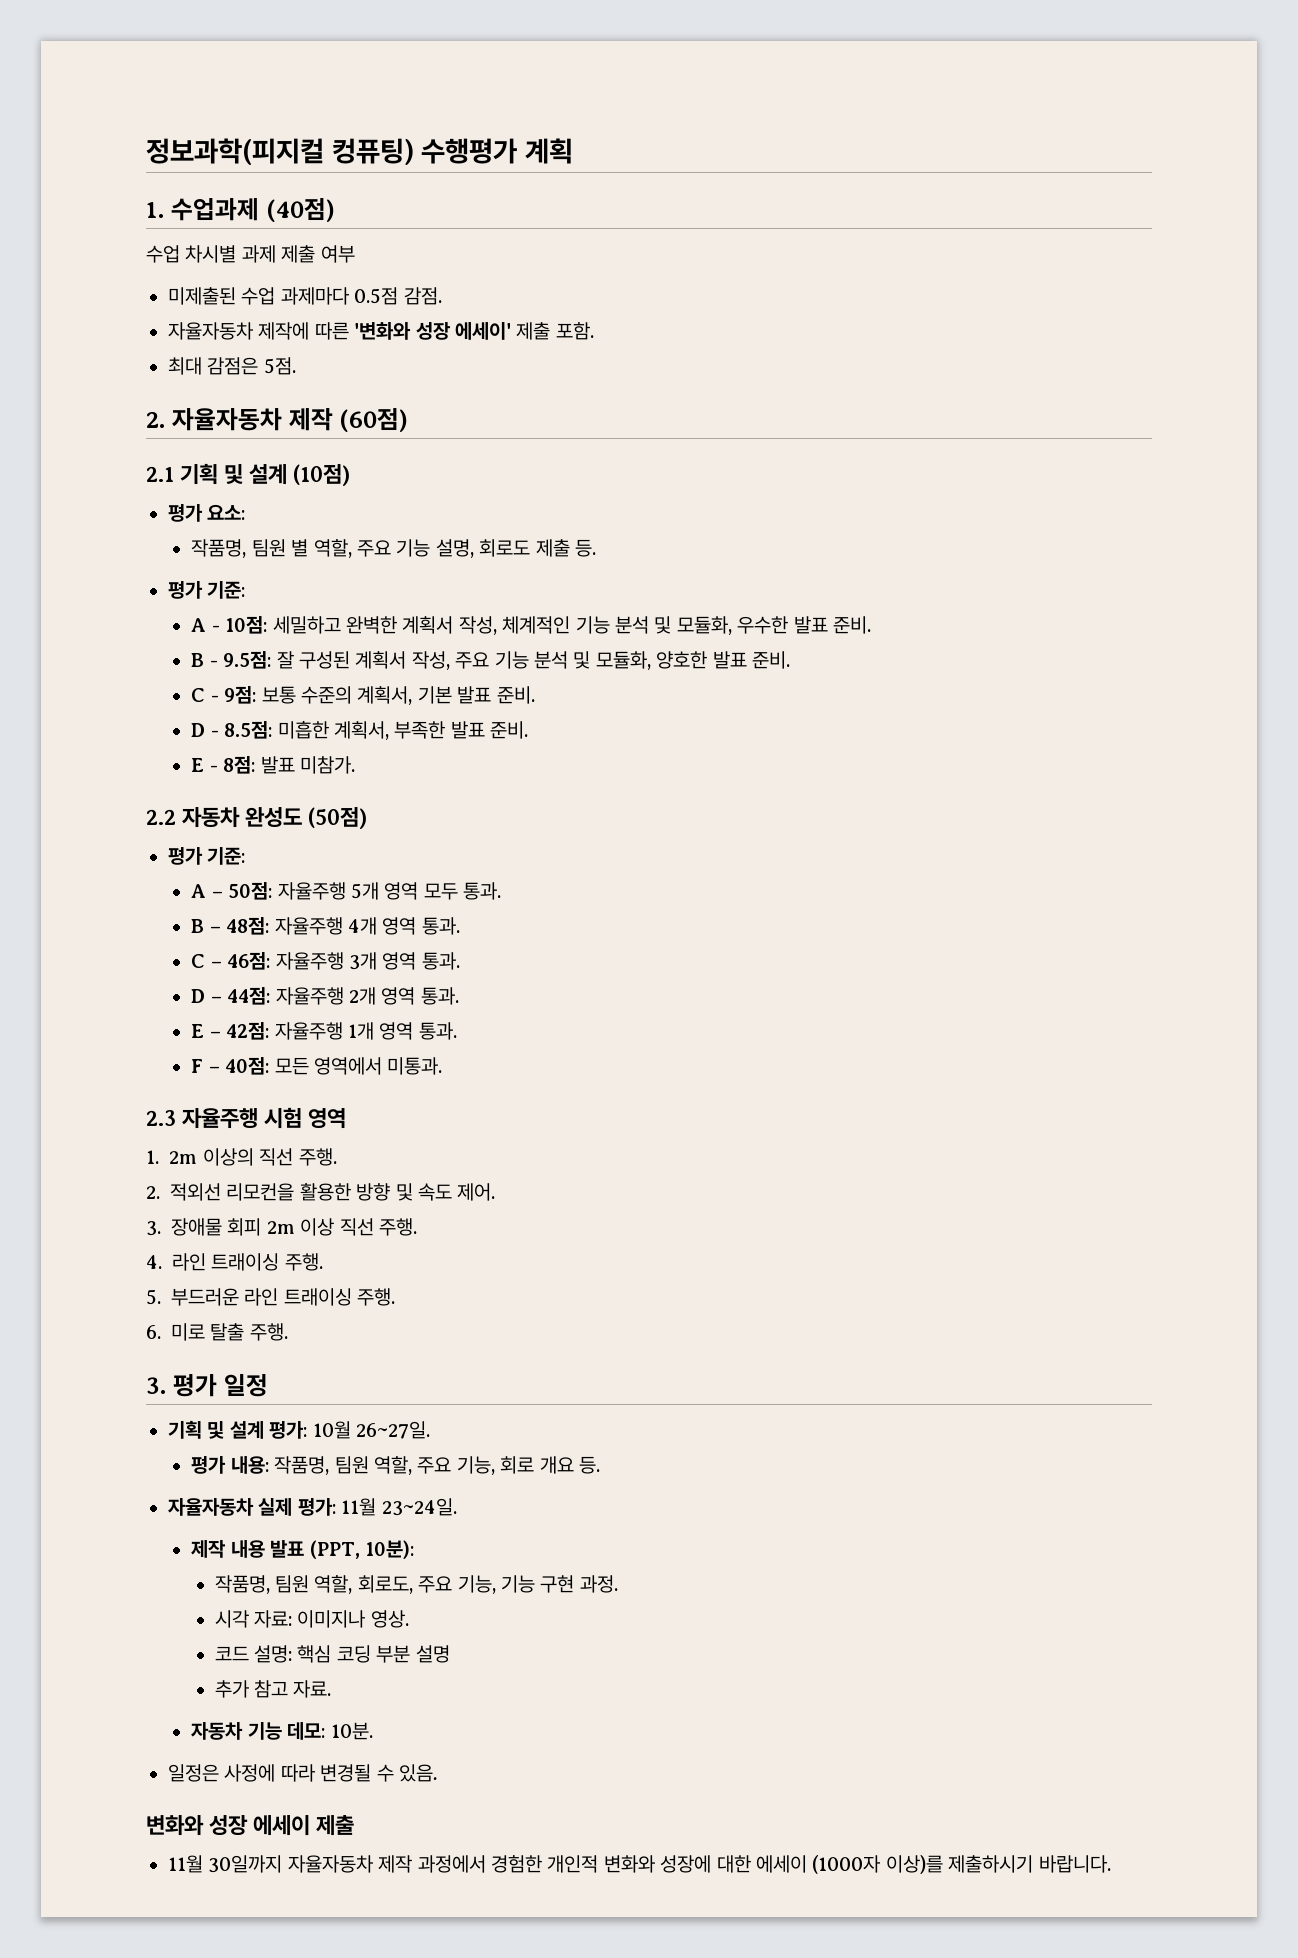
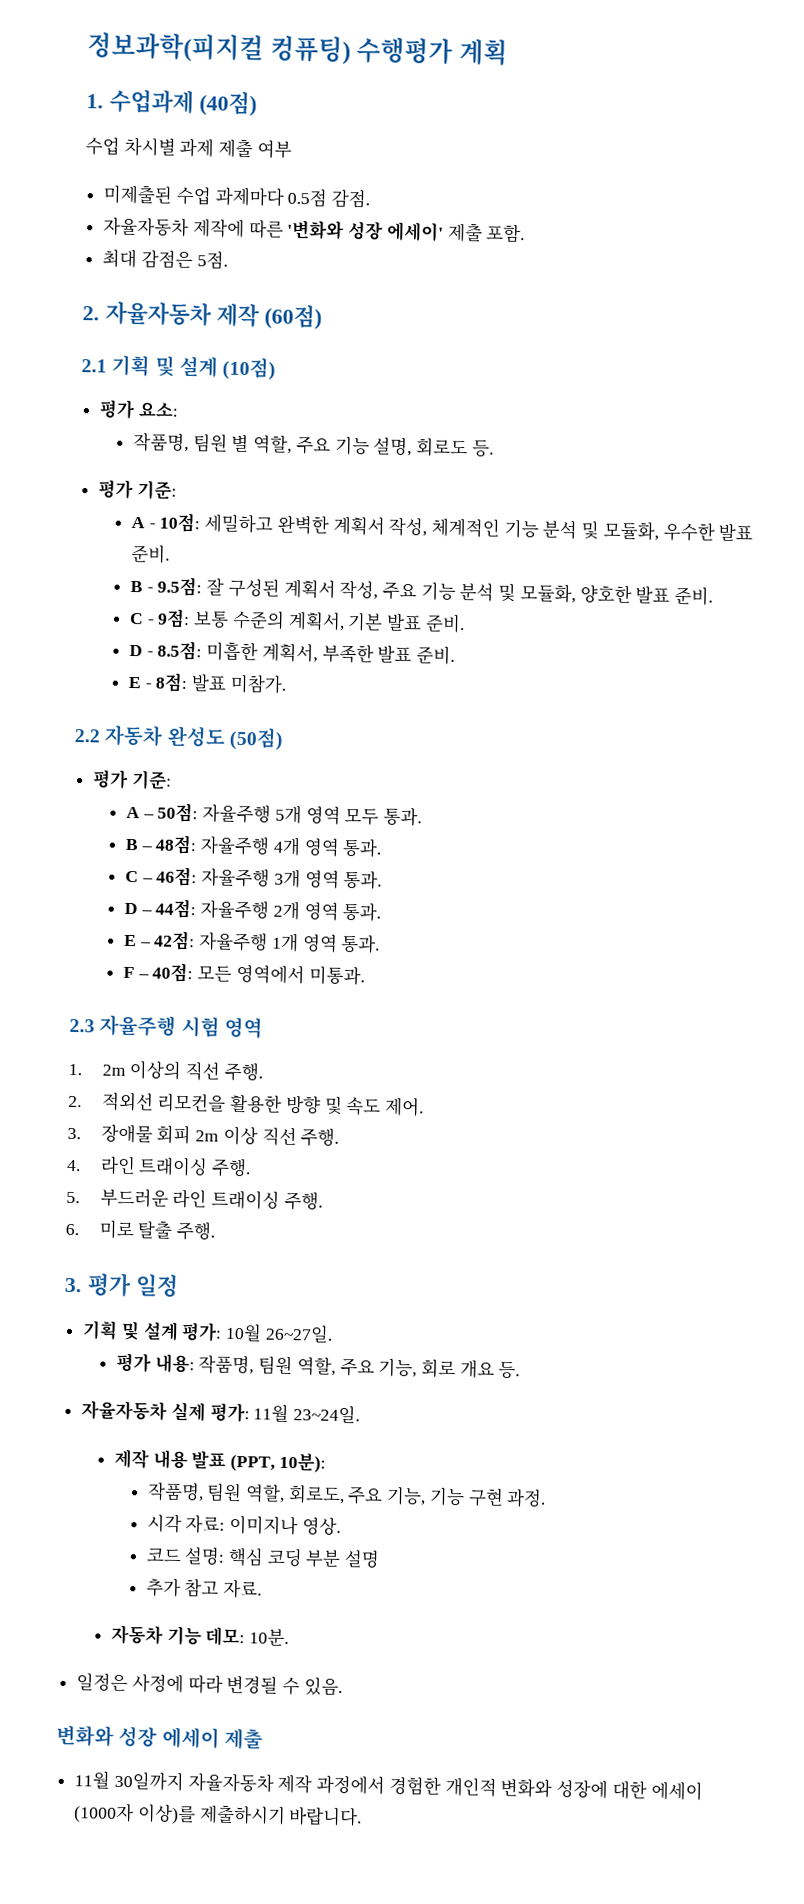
- 작품명, 팀원 별 역할, 주요 기능 설명, 회로도 제출 등.
+ 작품명, 팀원 별 역할, 주요 기능 설명, 회로도 등.

